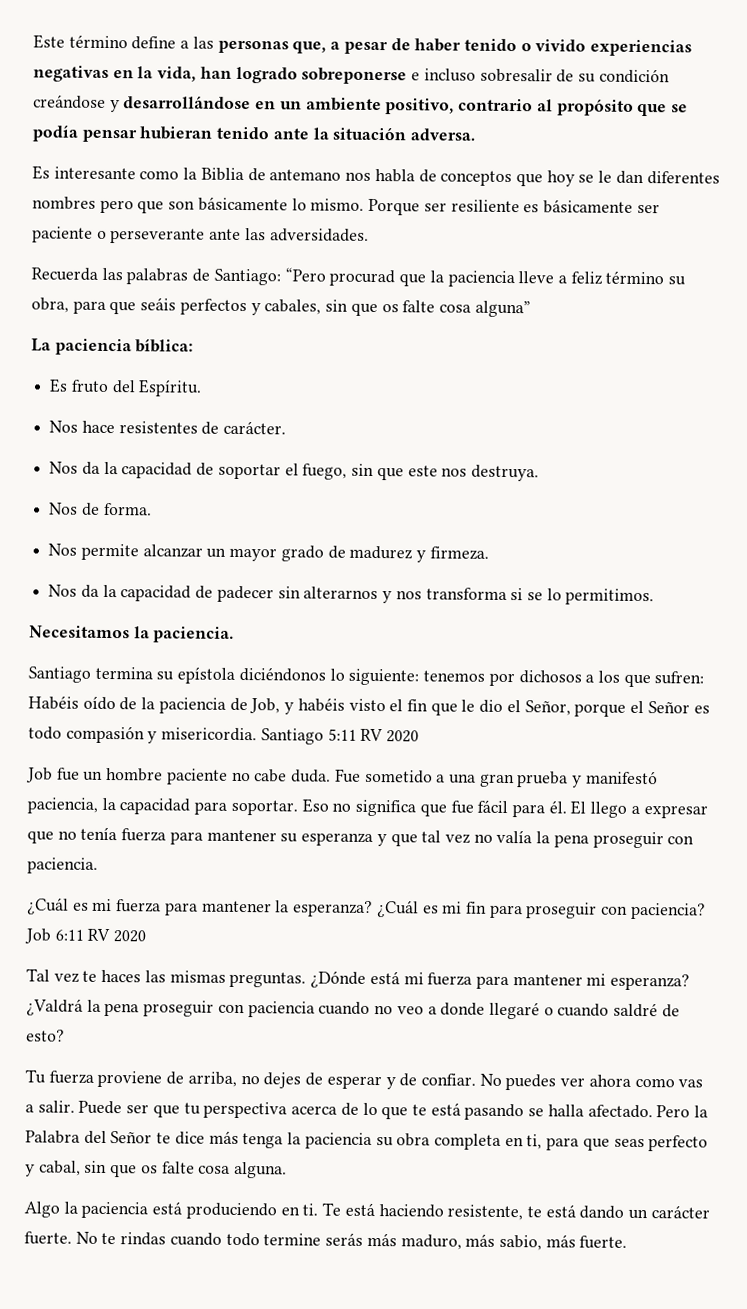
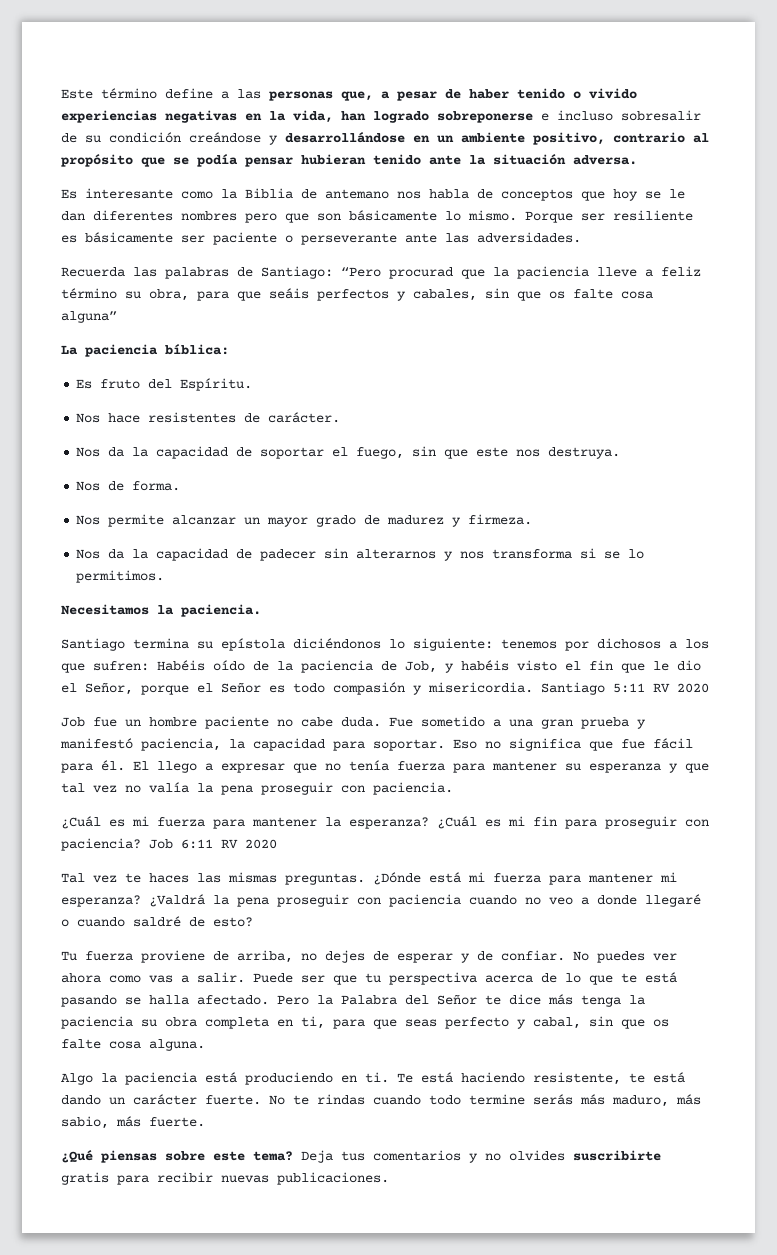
+ ¿Qué piensas sobre este tema? Deja tus comentarios y no olvides suscribirte gratis para recibir nuevas publicaciones.

